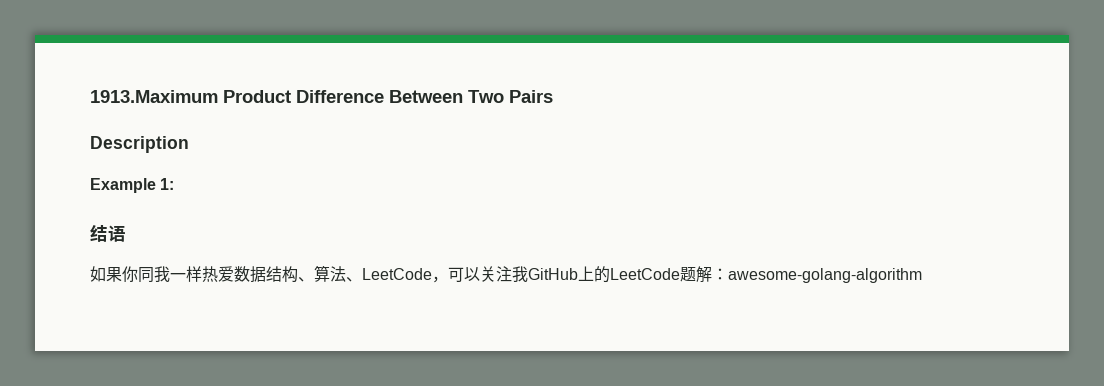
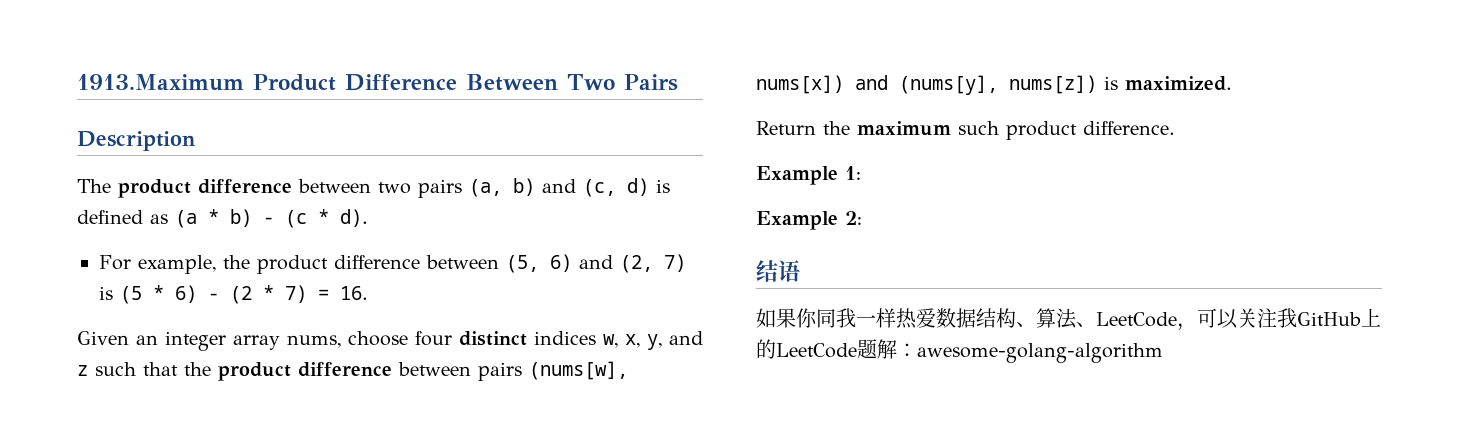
+ The product difference between two pairs (a, b) and (c, d) is defined as (a * b) - (c * d).
+ For example, the product difference between (5, 6) and (2, 7) is (5 * 6) - (2 * 7) = 16.
+ Given an integer array nums, choose four distinct indices w, x, y, and z such that the product difference between pairs (nums[w], nums[x]) and (nums[y], nums[z]) is maximized.
+ Return the maximum such product difference.
+ Example 2:

